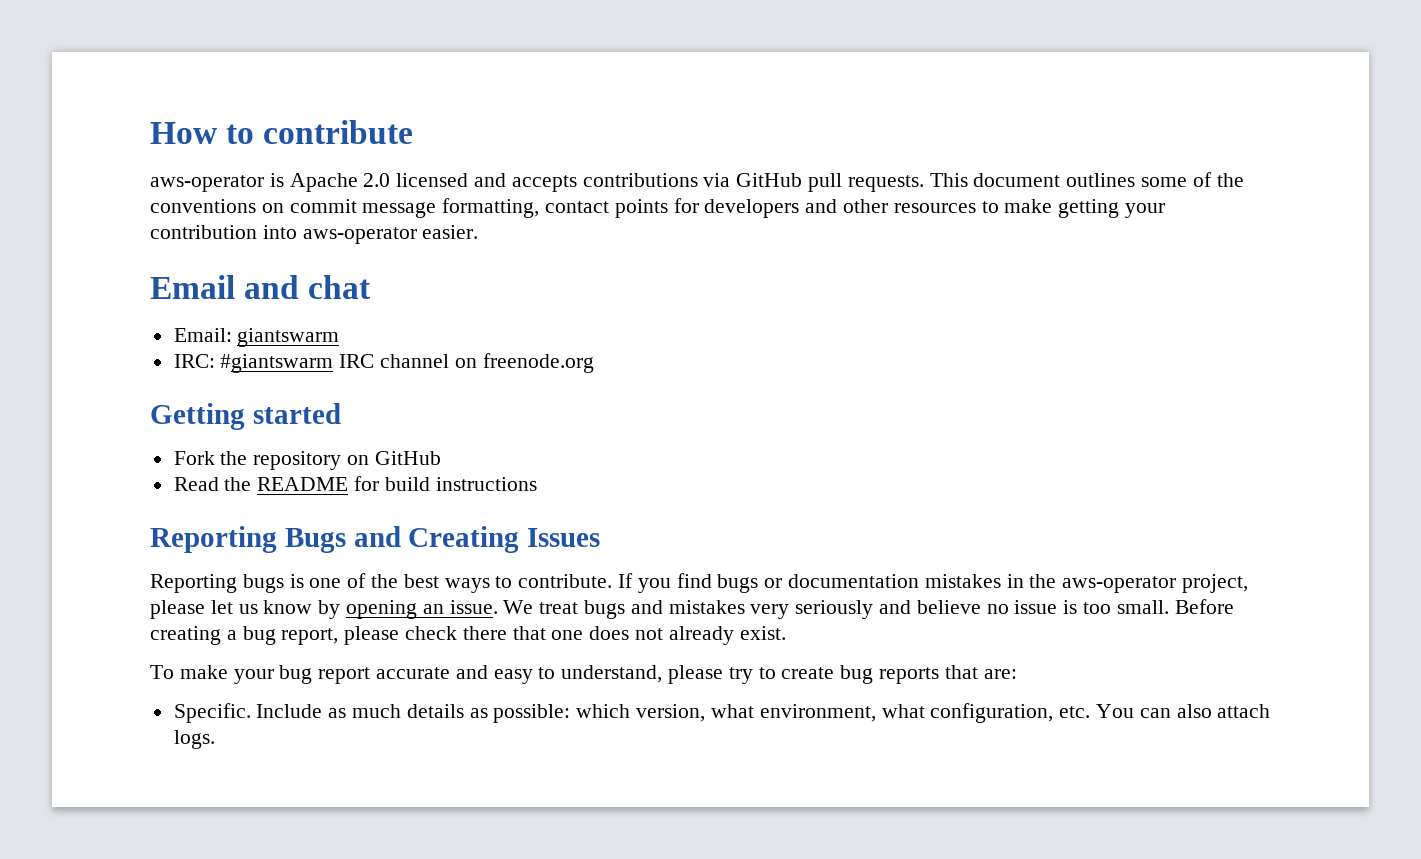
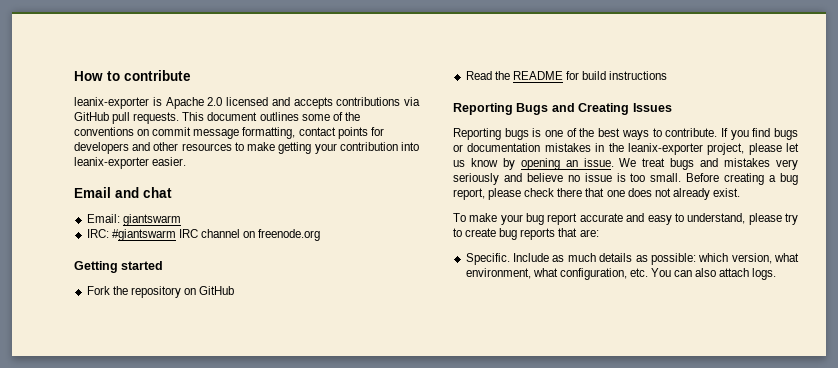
- aws-operator is Apache 2.0 licensed and accepts contributions via GitHub pull requests.
+ leanix-exporter is Apache 2.0 licensed and accepts contributions via GitHub pull requests.
- This document outlines some of the conventions on commit message formatting, contact points for developers and other resources to make getting your contribution into aws-operator easier.
+ This document outlines some of the conventions on commit message formatting, contact points for developers and other resources to make getting your contribution into leanix-exporter easier.
- If you find bugs or documentation mistakes in the aws-operator project, please let us know by opening an issue.
+ If you find bugs or documentation mistakes in the leanix-exporter project, please let us know by opening an issue.

